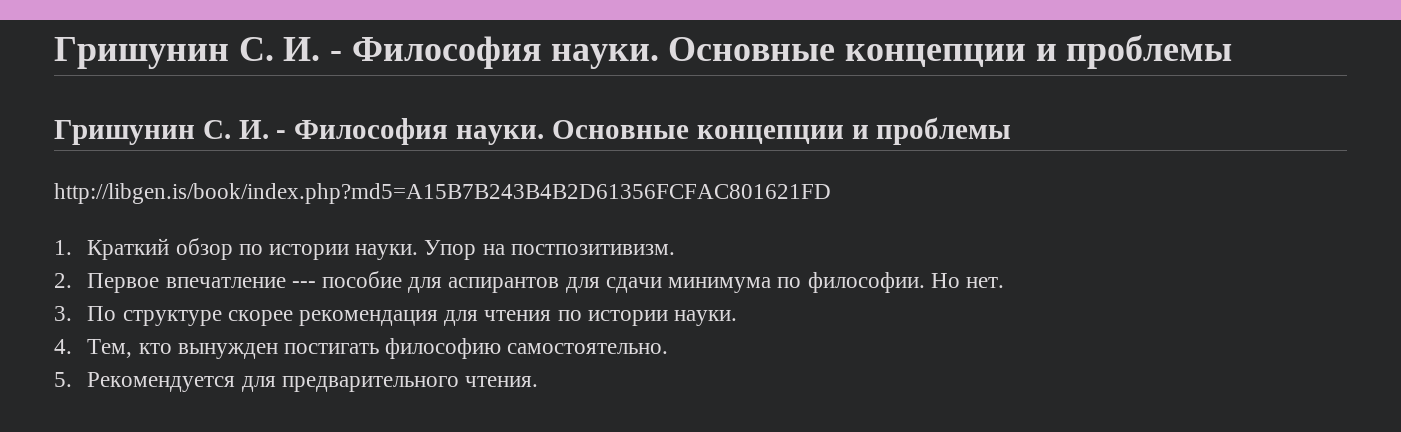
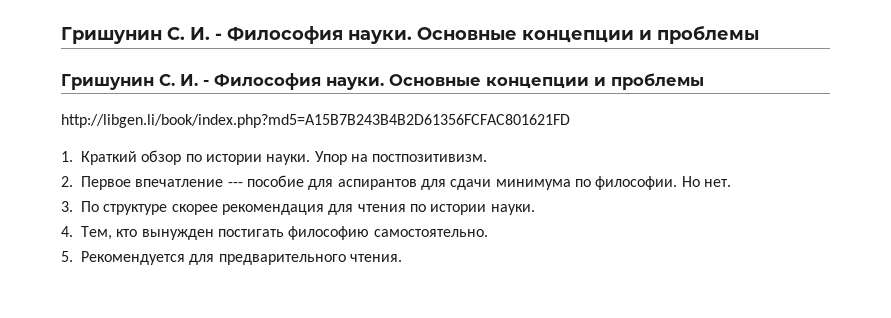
- http://libgen.is/book/index.php?md5=A15B7B243B4B2D61356FCFAC801621FD
+ http://libgen.li/book/index.php?md5=A15B7B243B4B2D61356FCFAC801621FD

